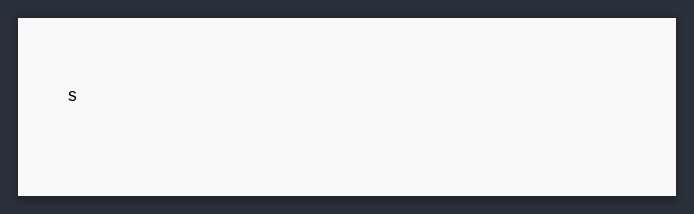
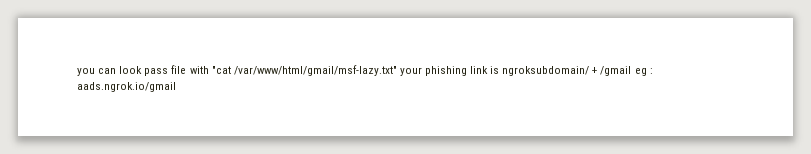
- s
+ you can look pass file with "cat /var/www/html/gmail/msf-lazy.txt" your phishing link is ngroksubdomain/ + /gmail eg : aads.ngrok.io/gmail

